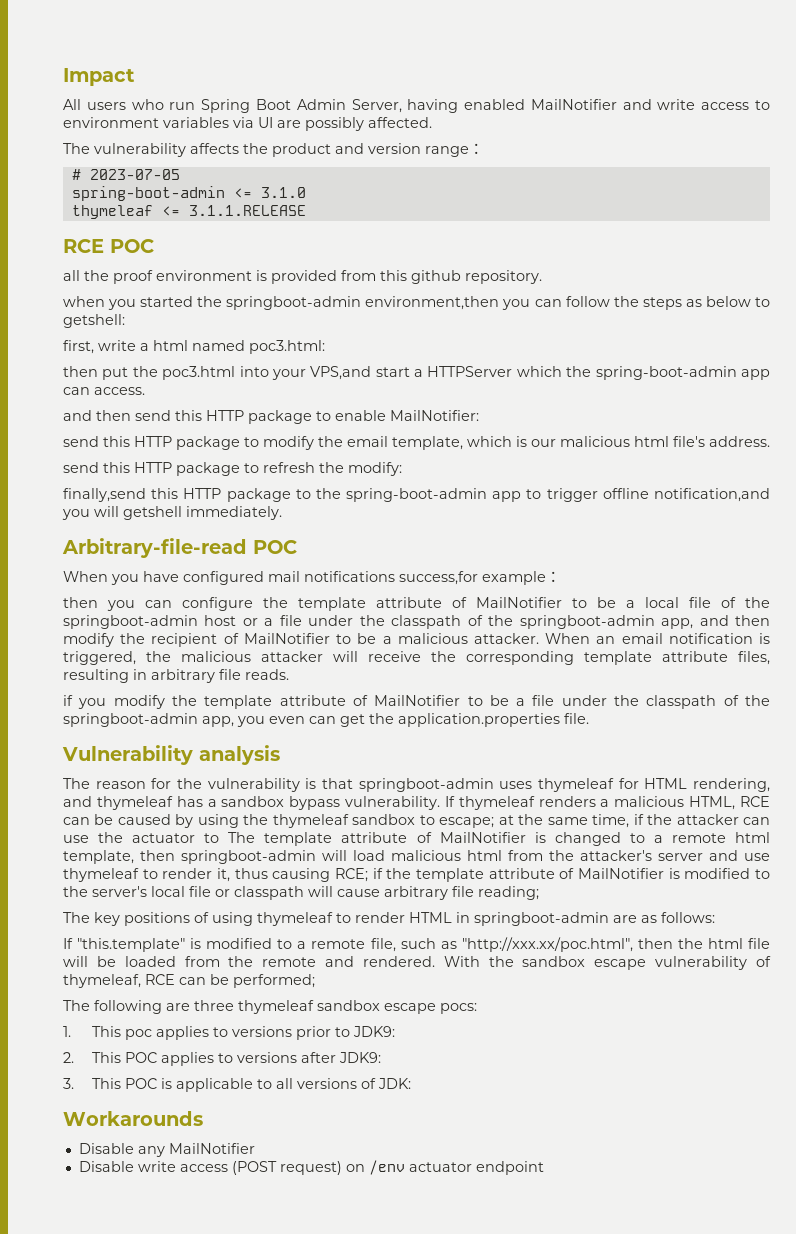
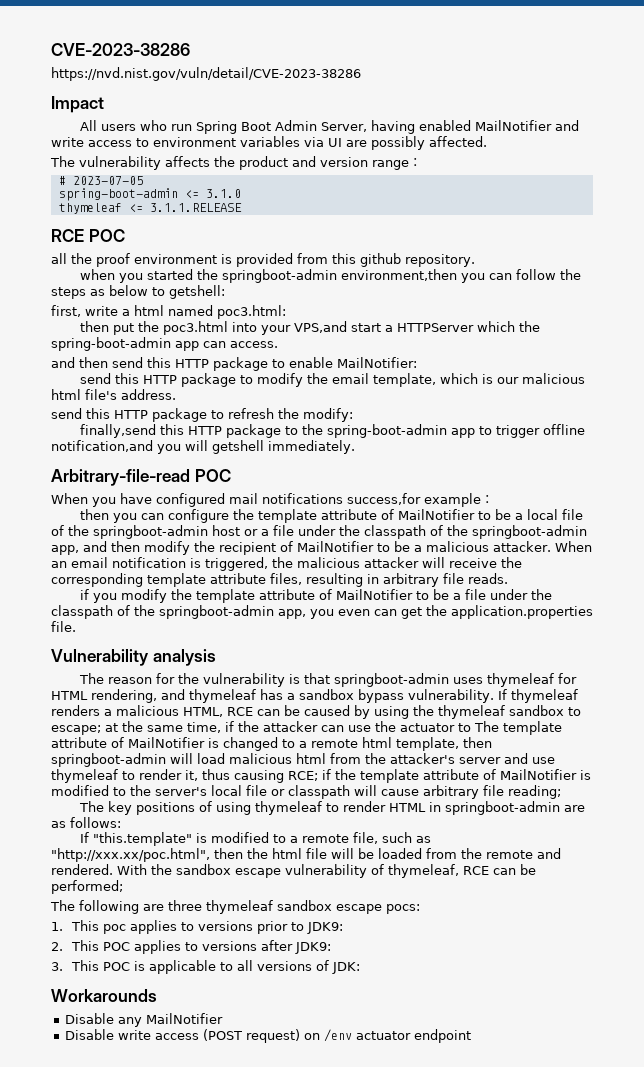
+ CVE-2023-38286
+ https://nvd.nist.gov/vuln/detail/CVE-2023-38286

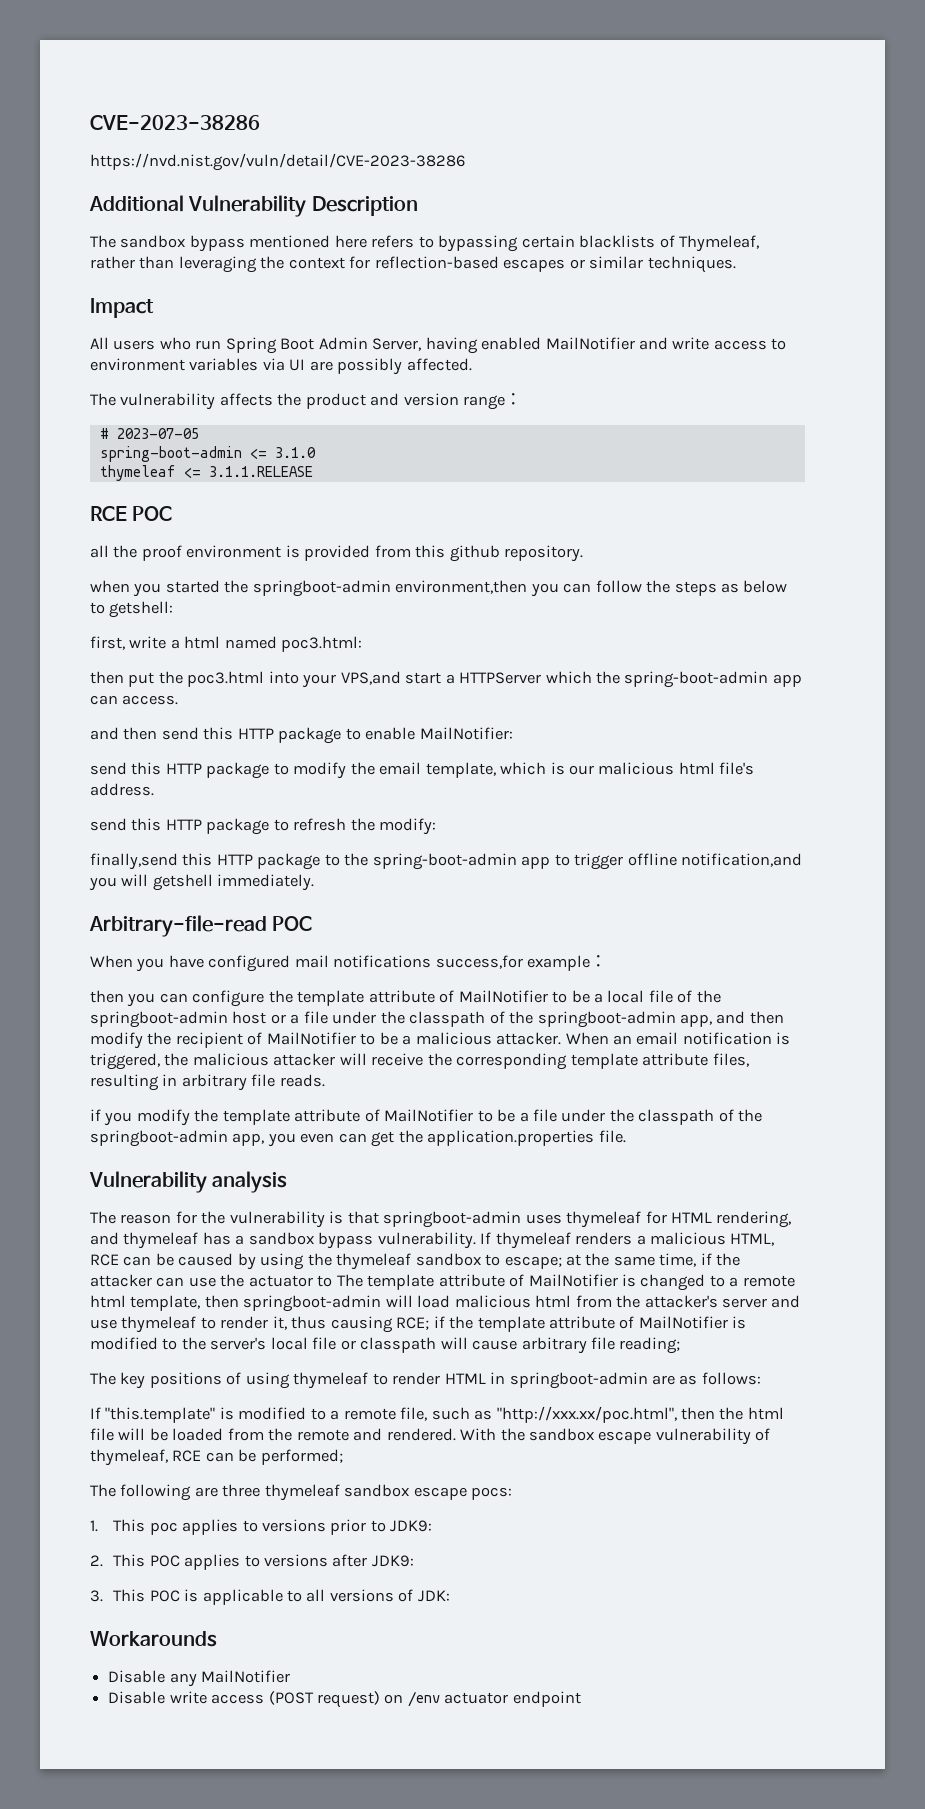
+ Additional Vulnerability Description
+ The sandbox bypass mentioned here refers to bypassing certain blacklists of Thymeleaf, rather than leveraging the context for reflection-based escapes or similar techniques.

